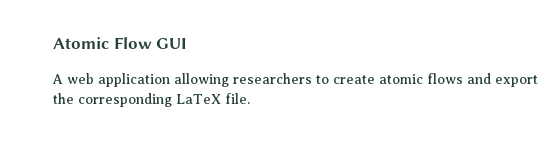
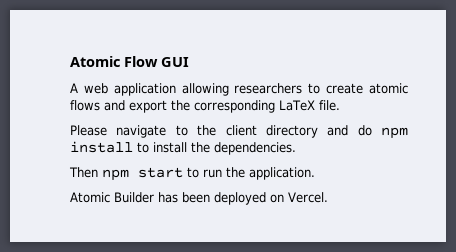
+ Please navigate to the client directory and do npm install to install the dependencies.
+ Then npm start to run the application.
+ Atomic Builder has been deployed on Vercel.

